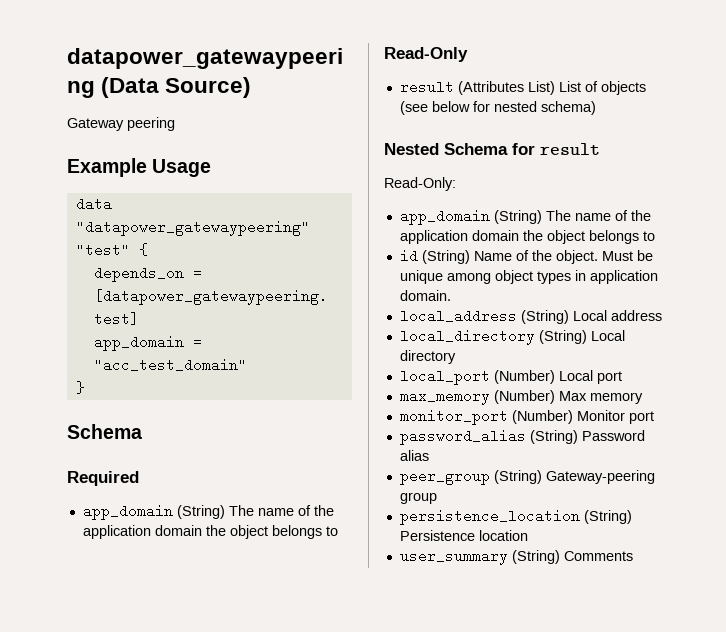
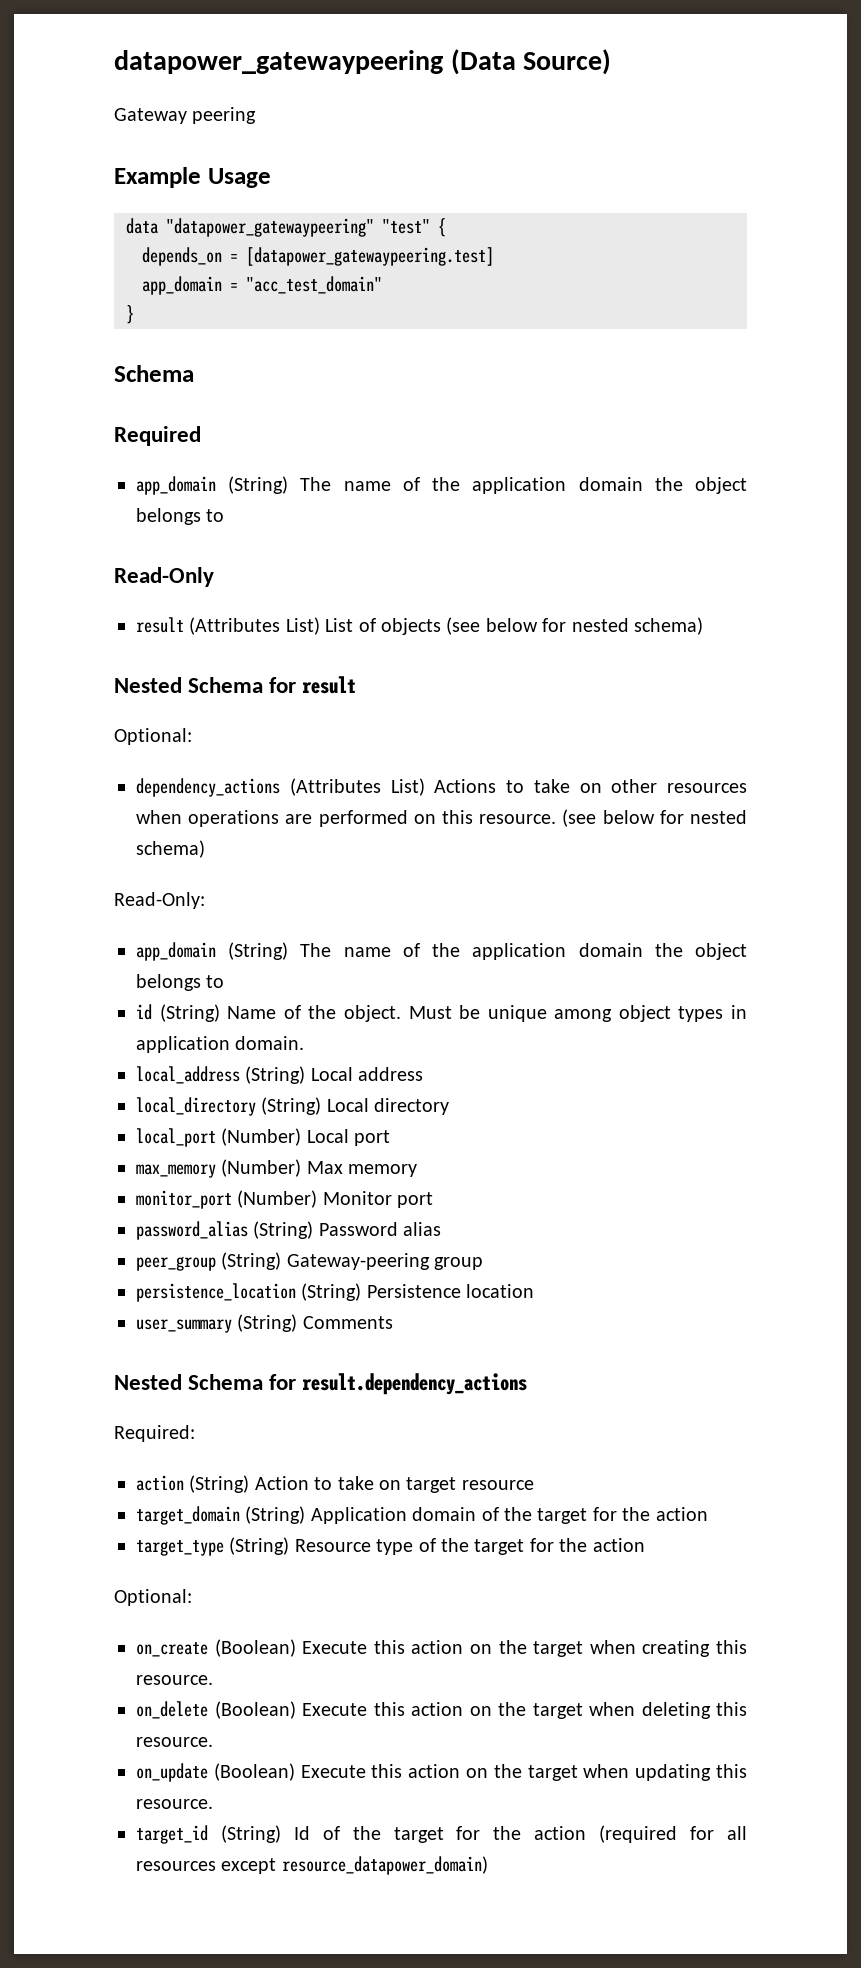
  Nested Schema for result
+ Optional:
+ dependency_actions (Attributes List) Actions to take on other resources when operations are performed on this resource. (see below for nested schema)
+ Nested Schema for result.dependency_actions
+ Required:
+ action (String) Action to take on target resource
+ target_domain (String) Application domain of the target for the action
+ target_type (String) Resource type of the target for the action
+ Optional:
+ on_create (Boolean) Execute this action on the target when creating this resource.
+ on_delete (Boolean) Execute this action on the target when deleting this resource.
+ on_update (Boolean) Execute this action on the target when updating this resource.
+ target_id (String) Id of the target for the action (required for all resources except resource_datapower_domain)

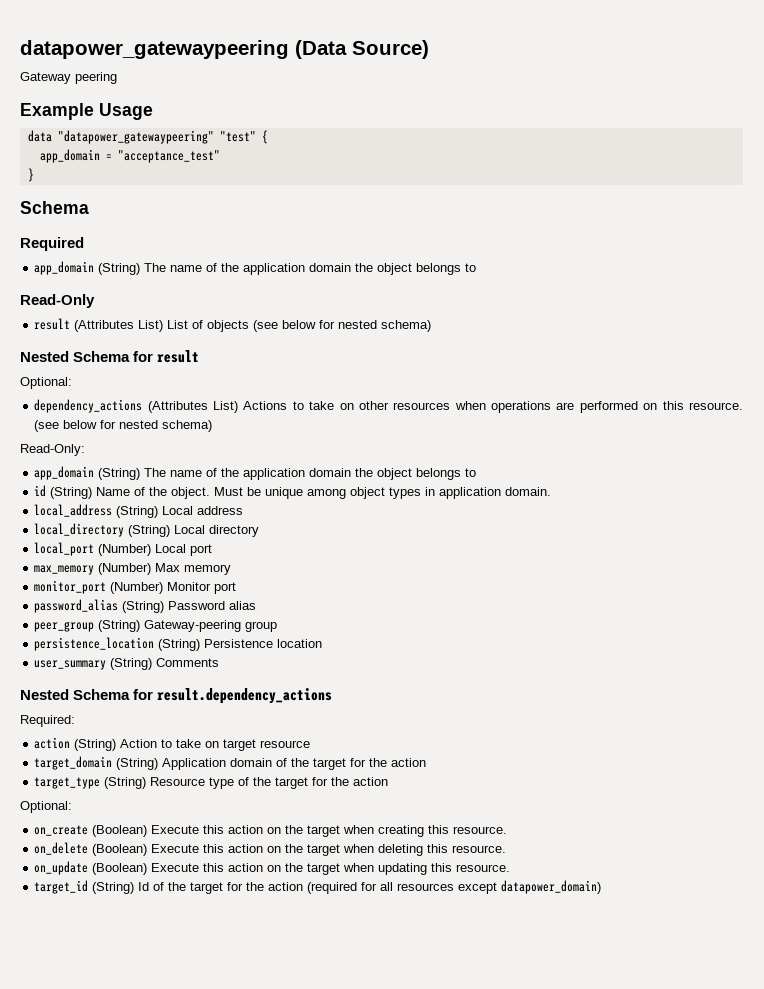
- depends_on = [datapower_gatewaypeering.test]
- app_domain = "acc_test_domain"
+ app_domain = "acceptance_test"
- target_id (String) Id of the target for the action (required for all resources except resource_datapower_domain)
+ target_id (String) Id of the target for the action (required for all resources except datapower_domain)

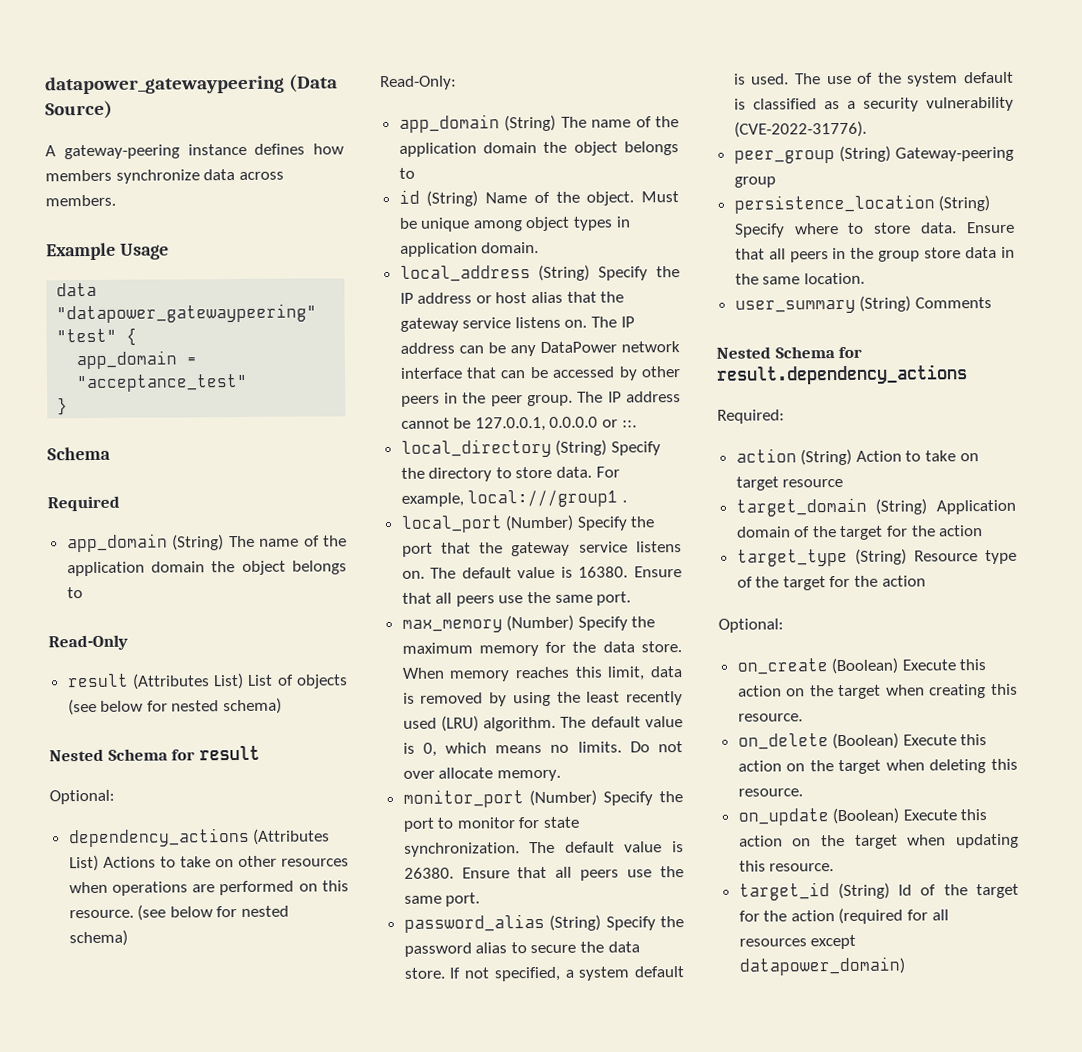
- Gateway peering
+ A gateway-peering instance defines how members synchronize data across members.
- local_address (String) Local address
+ local_address (String) Specify the IP address or host alias that the gateway service listens on. The IP address can be any DataPower network interface that can be accessed by other peers in the peer group. The IP address cannot be 127.0.0.1, 0.0.0.0 or ::.
- local_directory (String) Local directory
+ local_directory (String) Specify the directory to store data. For example, local:///group1 .
- local_port (Number) Local port
- max_memory (Number) Max memory
+ local_port (Number) Specify the port that the gateway service listens on. The default value is 16380. Ensure that all peers use the same port.
+ max_memory (Number) Specify the maximum memory for the data store. When memory reaches this limit, data is removed by using the least recently used (LRU) algorithm. The default value is 0, which means no limits. Do not over allocate memory.
- monitor_port (Number) Monitor port
- password_alias (String) Password alias
+ monitor_port (Number) Specify the port to monitor for state synchronization. The default value is 26380. Ensure that all peers use the same port.
+ password_alias (String) Specify the password alias to secure the data store. If not specified, a system default is used. The use of the system default is classified as a security vulnerability (CVE-2022-31776).
- persistence_location (String) Persistence location
+ persistence_location (String) Specify where to store data. Ensure that all peers in the group store data in the same location.

